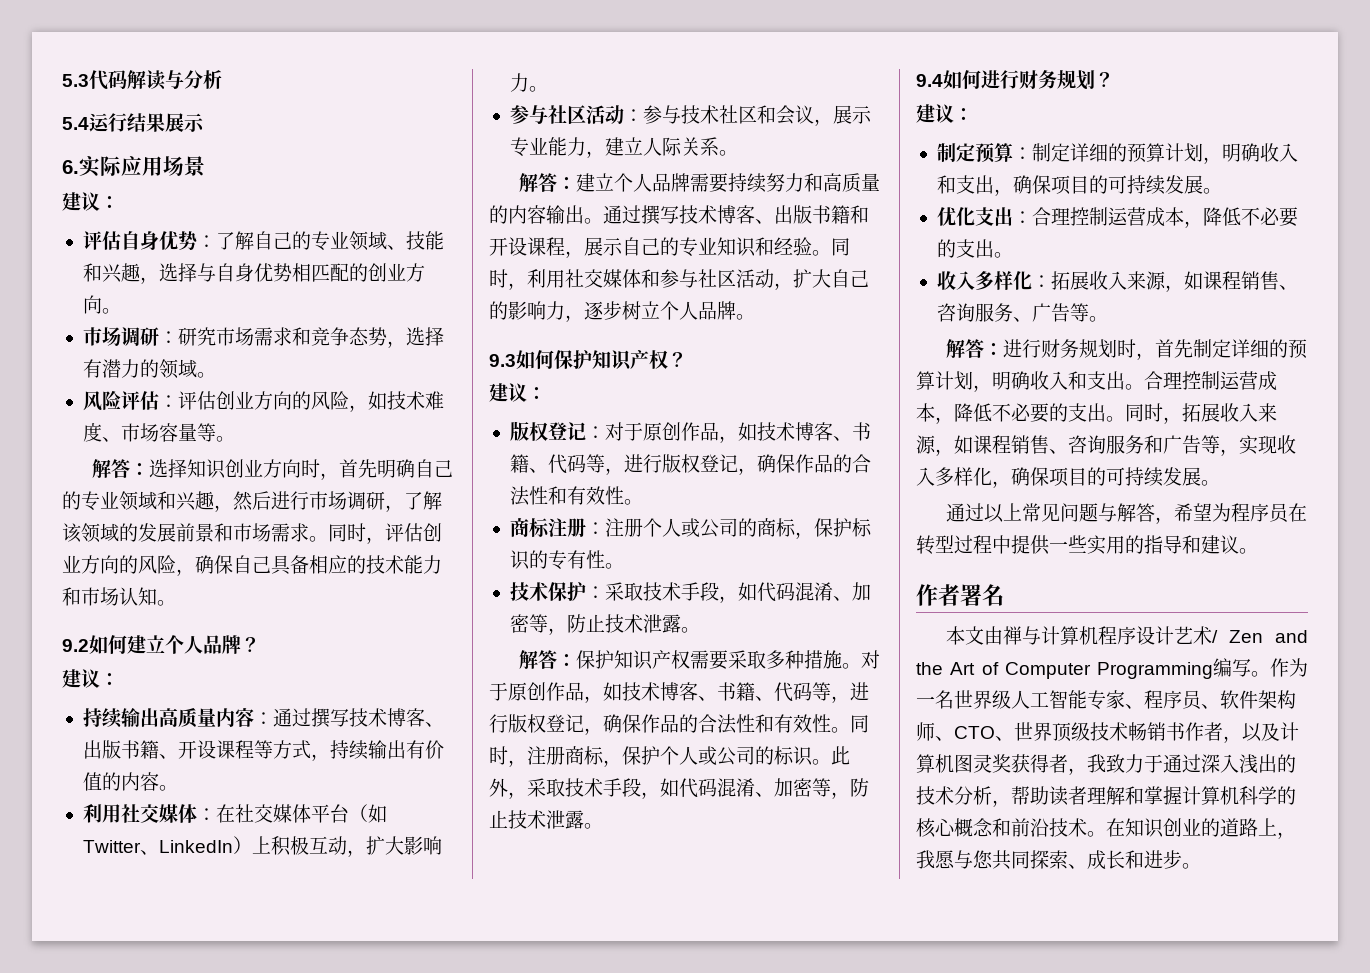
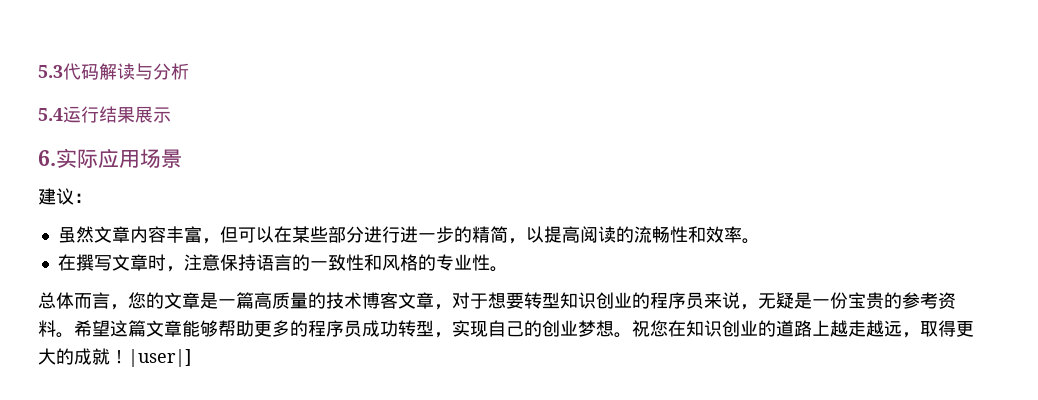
- 评估自身优势：了解自己的专业领域、技能和兴趣，选择与自身优势相匹配的创业方向。
- 市场调研：研究市场需求和竞争态势，选择有潜力的领域。
- 风险评估：评估创业方向的风险，如技术难度、市场容量等。
- 解答：选择知识创业方向时，首先明确自己的专业领域和兴趣，然后进行市场调研，了解该领域的发展前景和市场需求。同时，评估创业方向的风险，确保自己具备相应的技术能力和市场认知。
- 9.2如何建立个人品牌？
- 建议：
- 持续输出高质量内容：通过撰写技术博客、出版书籍、开设课程等方式，持续输出有价值的内容。
- 利用社交媒体：在社交媒体平台（如Twitter、LinkedIn）上积极互动，扩大影响力。
- 参与社区活动：参与技术社区和会议，展示专业能力，建立人际关系。
- 解答：建立个人品牌需要持续努力和高质量的内容输出。通过撰写技术博客、出版书籍和开设课程，展示自己的专业知识和经验。同时，利用社交媒体和参与社区活动，扩大自己的影响力，逐步树立个人品牌。
- 9.3如何保护知识产权？
- 建议：
- 版权登记：对于原创作品，如技术博客、书籍、代码等，进行版权登记，确保作品的合法性和有效性。
- 商标注册：注册个人或公司的商标，保护标识的专有性。
- 技术保护：采取技术手段，如代码混淆、加密等，防止技术泄露。
- 解答：保护知识产权需要采取多种措施。对于原创作品，如技术博客、书籍、代码等，进行版权登记，确保作品的合法性和有效性。同时，注册商标，保护个人或公司的标识。此外，采取技术手段，如代码混淆、加密等，防止技术泄露。
- 9.4如何进行财务规划？
- 建议：
- 制定预算：制定详细的预算计划，明确收入和支出，确保项目的可持续发展。
- 优化支出：合理控制运营成本，降低不必要的支出。
- 收入多样化：拓展收入来源，如课程销售、咨询服务、广告等。
- 解答：进行财务规划时，首先制定详细的预算计划，明确收入和支出。合理控制运营成本，降低不必要的支出。同时，拓展收入来源，如课程销售、咨询服务和广告等，实现收入多样化，确保项目的可持续发展。
- 通过以上常见问题与解答，希望为程序员在转型过程中提供一些实用的指导和建议。
- 作者署名
- 本文由禅与计算机程序设计艺术/ Zen and the Art of Computer Programming编写。作为一名世界级人工智能专家、程序员、软件架构师、CTO、世界顶级技术畅销书作者，以及计算机图灵奖获得者，我致力于通过深入浅出的技术分析，帮助读者理解和掌握计算机科学的核心概念和前沿技术。在知识创业的道路上，我愿与您共同探索、成长和进步。
+ 虽然文章内容丰富，但可以在某些部分进行进一步的精简，以提高阅读的流畅性和效率。
+ 在撰写文章时，注意保持语言的一致性和风格的专业性。
+ 总体而言，您的文章是一篇高质量的技术博客文章，对于想要转型知识创业的程序员来说，无疑是一份宝贵的参考资料。希望这篇文章能够帮助更多的程序员成功转型，实现自己的创业梦想。祝您在知识创业的道路上越走越远，取得更大的成就！|user|]

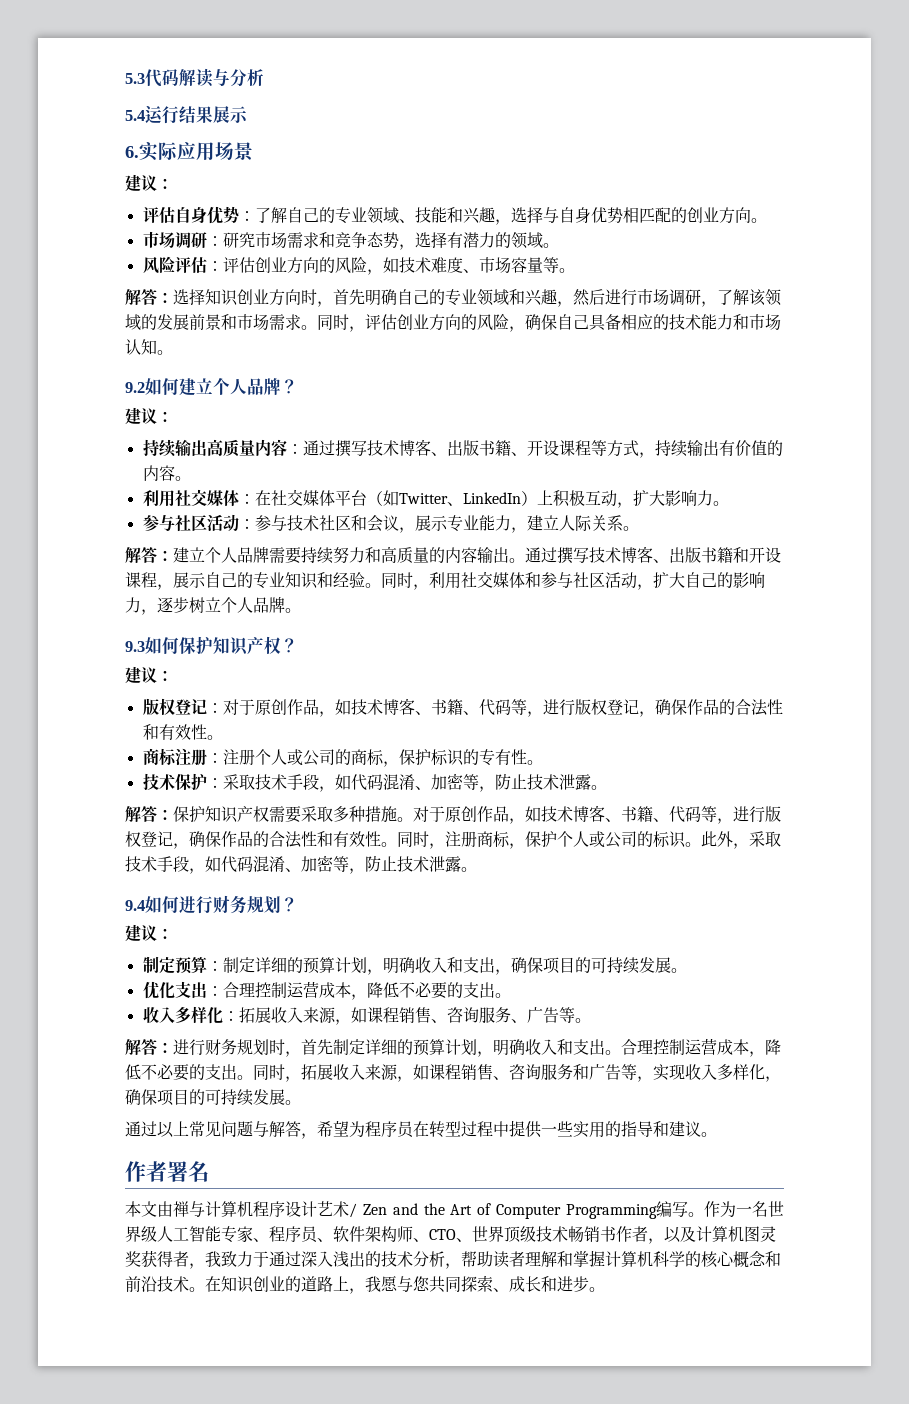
- 虽然文章内容丰富，但可以在某些部分进行进一步的精简，以提高阅读的流畅性和效率。
- 在撰写文章时，注意保持语言的一致性和风格的专业性。
- 总体而言，您的文章是一篇高质量的技术博客文章，对于想要转型知识创业的程序员来说，无疑是一份宝贵的参考资料。希望这篇文章能够帮助更多的程序员成功转型，实现自己的创业梦想。祝您在知识创业的道路上越走越远，取得更大的成就！|user|]
+ 评估自身优势：了解自己的专业领域、技能和兴趣，选择与自身优势相匹配的创业方向。
+ 市场调研：研究市场需求和竞争态势，选择有潜力的领域。
+ 风险评估：评估创业方向的风险，如技术难度、市场容量等。
+ 解答：选择知识创业方向时，首先明确自己的专业领域和兴趣，然后进行市场调研，了解该领域的发展前景和市场需求。同时，评估创业方向的风险，确保自己具备相应的技术能力和市场认知。
+ 9.2如何建立个人品牌？
+ 建议：
+ 持续输出高质量内容：通过撰写技术博客、出版书籍、开设课程等方式，持续输出有价值的内容。
+ 利用社交媒体：在社交媒体平台（如Twitter、LinkedIn）上积极互动，扩大影响力。
+ 参与社区活动：参与技术社区和会议，展示专业能力，建立人际关系。
+ 解答：建立个人品牌需要持续努力和高质量的内容输出。通过撰写技术博客、出版书籍和开设课程，展示自己的专业知识和经验。同时，利用社交媒体和参与社区活动，扩大自己的影响力，逐步树立个人品牌。
+ 9.3如何保护知识产权？
+ 建议：
+ 版权登记：对于原创作品，如技术博客、书籍、代码等，进行版权登记，确保作品的合法性和有效性。
+ 商标注册：注册个人或公司的商标，保护标识的专有性。
+ 技术保护：采取技术手段，如代码混淆、加密等，防止技术泄露。
+ 解答：保护知识产权需要采取多种措施。对于原创作品，如技术博客、书籍、代码等，进行版权登记，确保作品的合法性和有效性。同时，注册商标，保护个人或公司的标识。此外，采取技术手段，如代码混淆、加密等，防止技术泄露。
+ 9.4如何进行财务规划？
+ 建议：
+ 制定预算：制定详细的预算计划，明确收入和支出，确保项目的可持续发展。
+ 优化支出：合理控制运营成本，降低不必要的支出。
+ 收入多样化：拓展收入来源，如课程销售、咨询服务、广告等。
+ 解答：进行财务规划时，首先制定详细的预算计划，明确收入和支出。合理控制运营成本，降低不必要的支出。同时，拓展收入来源，如课程销售、咨询服务和广告等，实现收入多样化，确保项目的可持续发展。
+ 通过以上常见问题与解答，希望为程序员在转型过程中提供一些实用的指导和建议。
+ 作者署名
+ 本文由禅与计算机程序设计艺术/ Zen and the Art of Computer Programming编写。作为一名世界级人工智能专家、程序员、软件架构师、CTO、世界顶级技术畅销书作者，以及计算机图灵奖获得者，我致力于通过深入浅出的技术分析，帮助读者理解和掌握计算机科学的核心概念和前沿技术。在知识创业的道路上，我愿与您共同探索、成长和进步。

